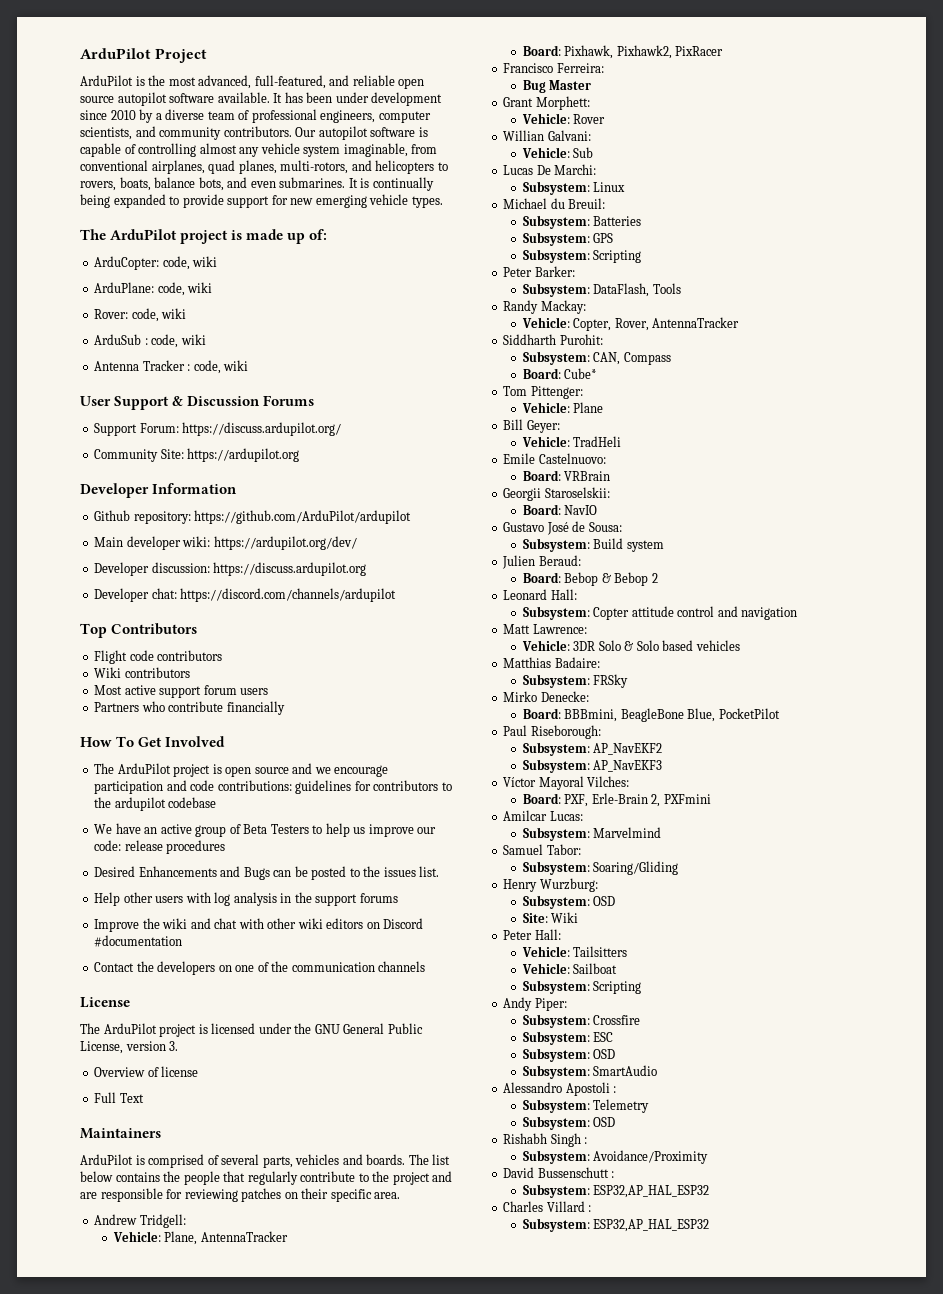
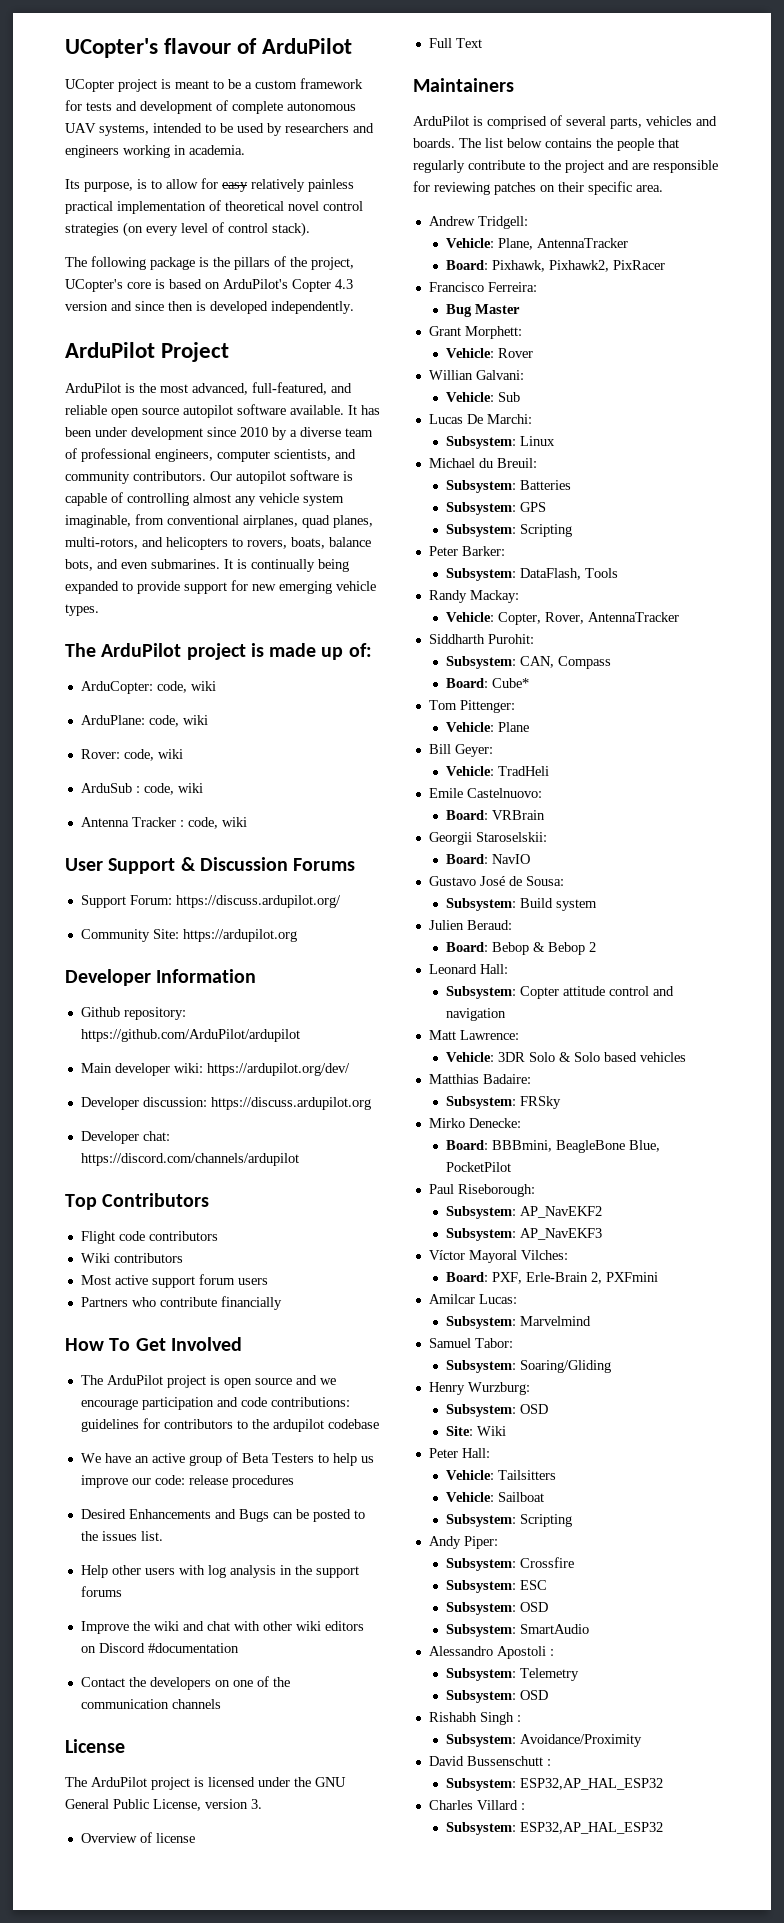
+ UCopter's flavour of ArduPilot
+ UCopter project is meant to be a custom framework for tests and development of complete autonomous UAV systems, intended to be used by researchers and engineers working in academia.
+ Its purpose, is to allow for easy relatively painless practical implementation of theoretical novel control strategies (on every level of control stack).
+ The following package is the pillars of the project, UCopter's core is based on ArduPilot's Copter 4.3 version and since then is developed independently.

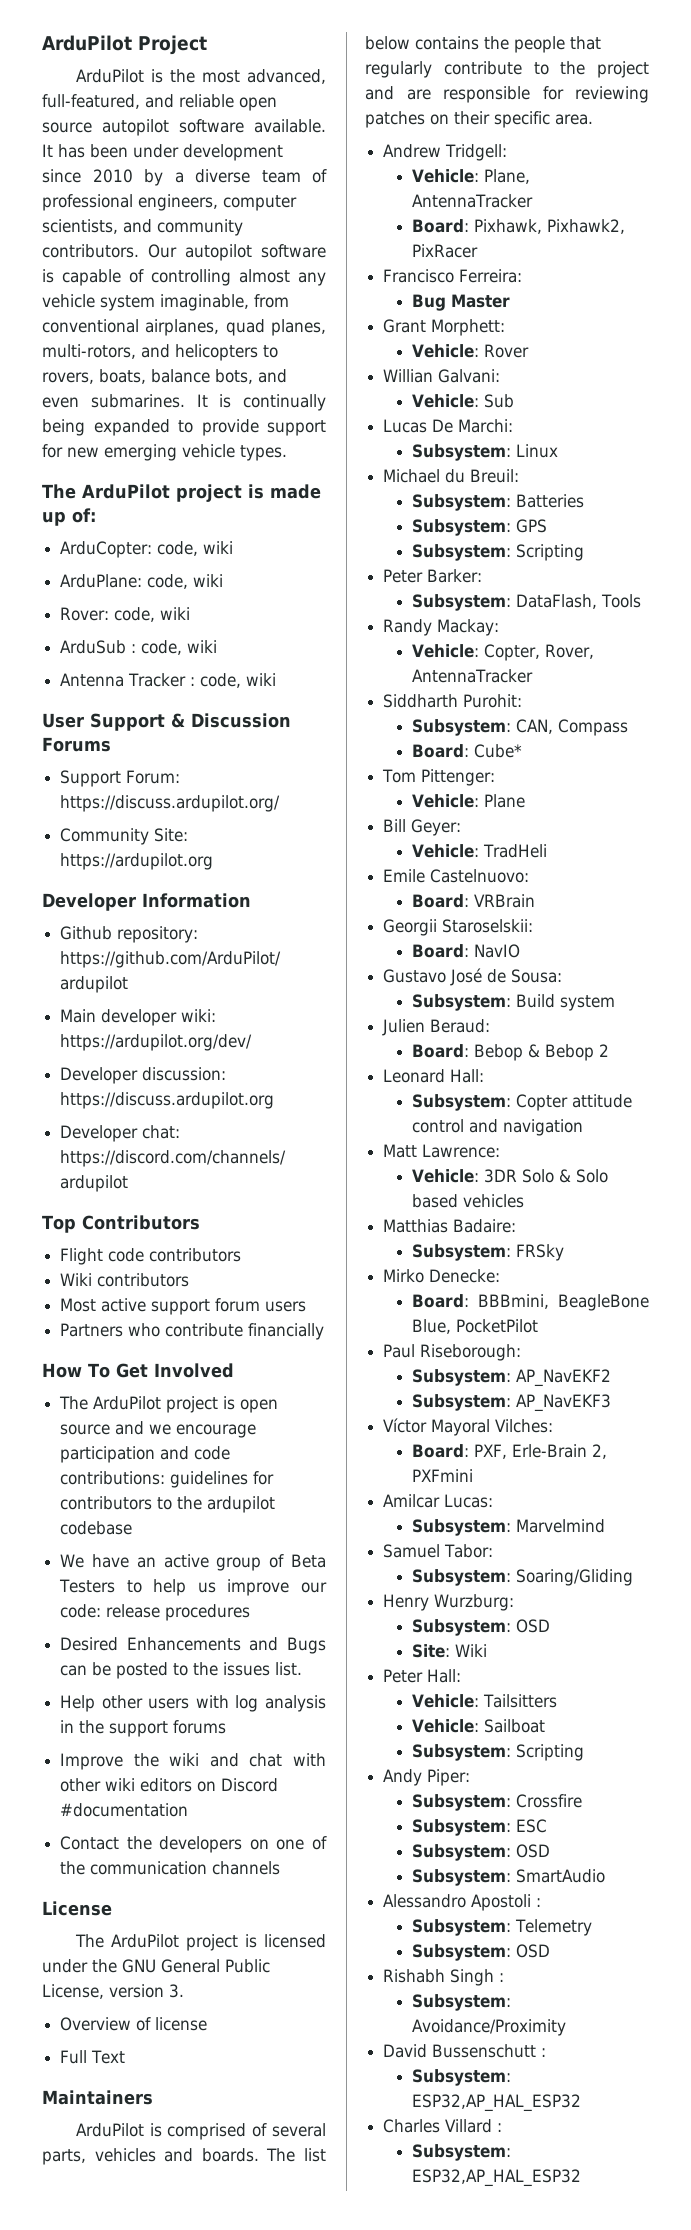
- UCopter's flavour of ArduPilot
- UCopter project is meant to be a custom framework for tests and development of complete autonomous UAV systems, intended to be used by researchers and engineers working in academia.
- Its purpose, is to allow for easy relatively painless practical implementation of theoretical novel control strategies (on every level of control stack).
- The following package is the pillars of the project, UCopter's core is based on ArduPilot's Copter 4.3 version and since then is developed independently.

